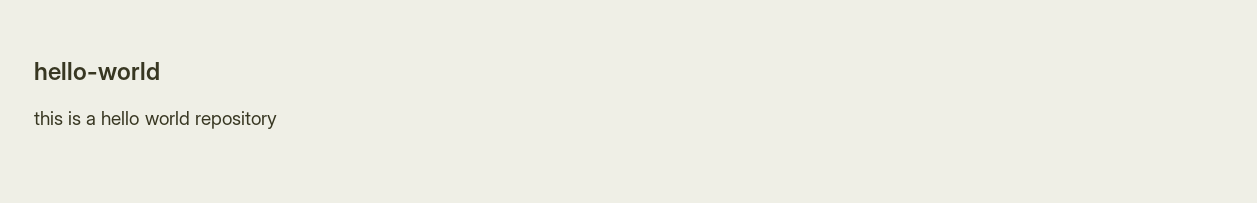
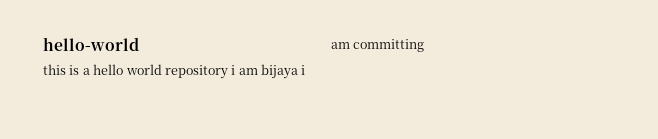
- this is a hello world repository
+ this is a hello world repository i am bijaya i am committing

